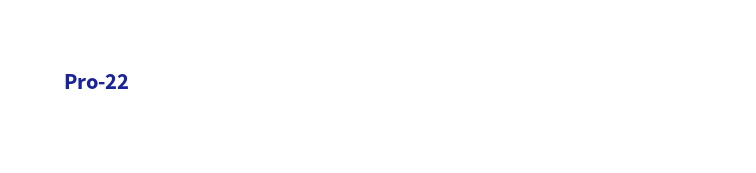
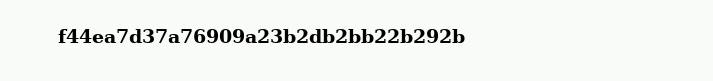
- Pro-22
+ f44ea7d37a76909a23b2db2bb22b292b

